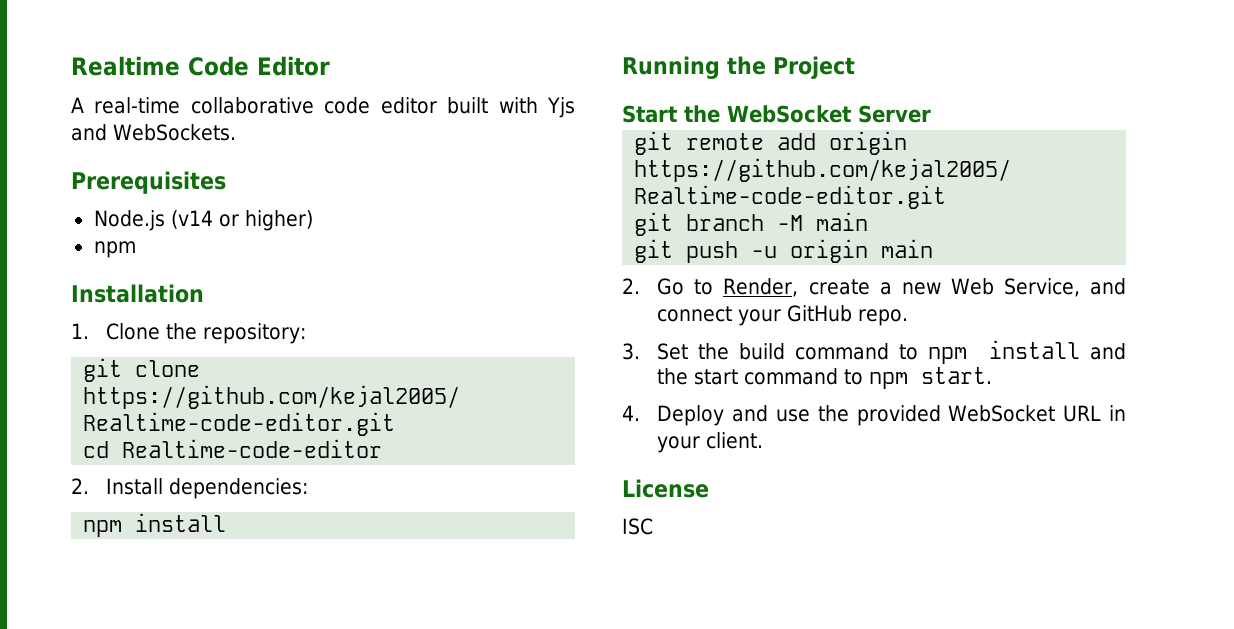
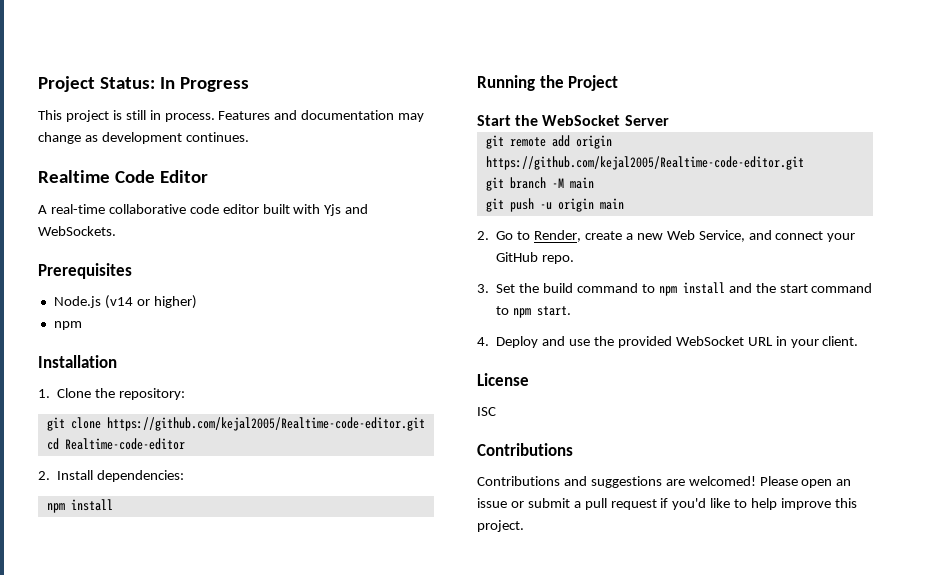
+ Project Status: In Progress
+ This project is still in process. Features and documentation may change as development continues.
  ISC
+ Contributions
+ Contributions and suggestions are welcomed! Please open an issue or submit a pull request if you'd like to help improve this project.

